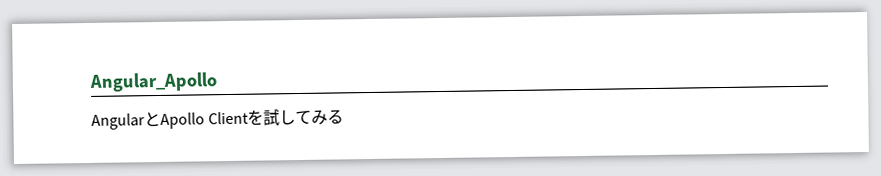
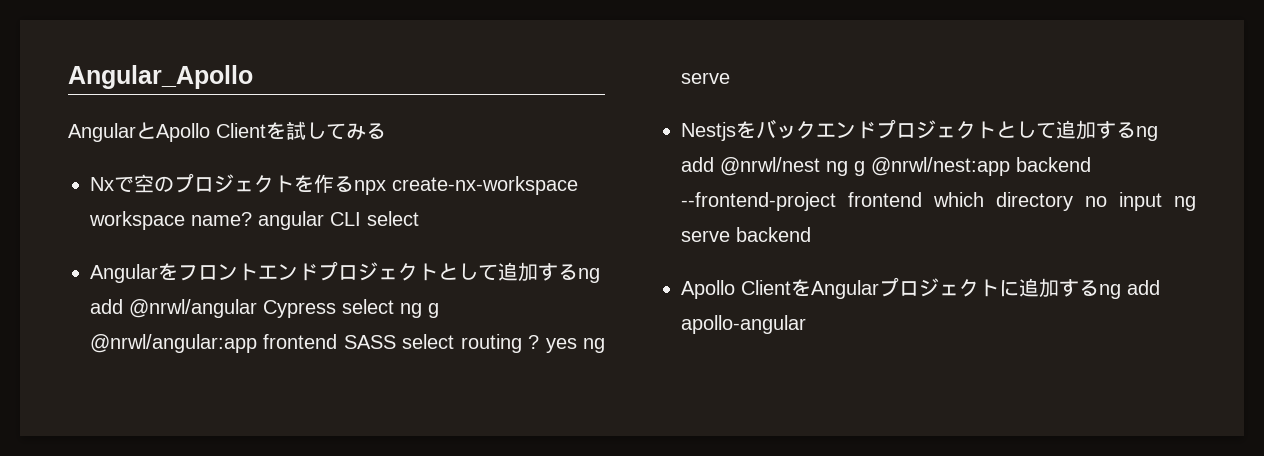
+ Nxで空のプロジェクトを作るnpx create-nx-workspace workspace name? angular CLI select
+ Angularをフロントエンドプロジェクトとして追加するng add @nrwl/angular Cypress select ng g @nrwl/angular:app frontend SASS select routing ? yes ng serve
+ Nestjsをバックエンドプロジェクトとして追加するng add @nrwl/nest ng g @nrwl/nest:app backend --frontend-project frontend which directory no input ng serve backend
+ Apollo ClientをAngularプロジェクトに追加するng add apollo-angular

